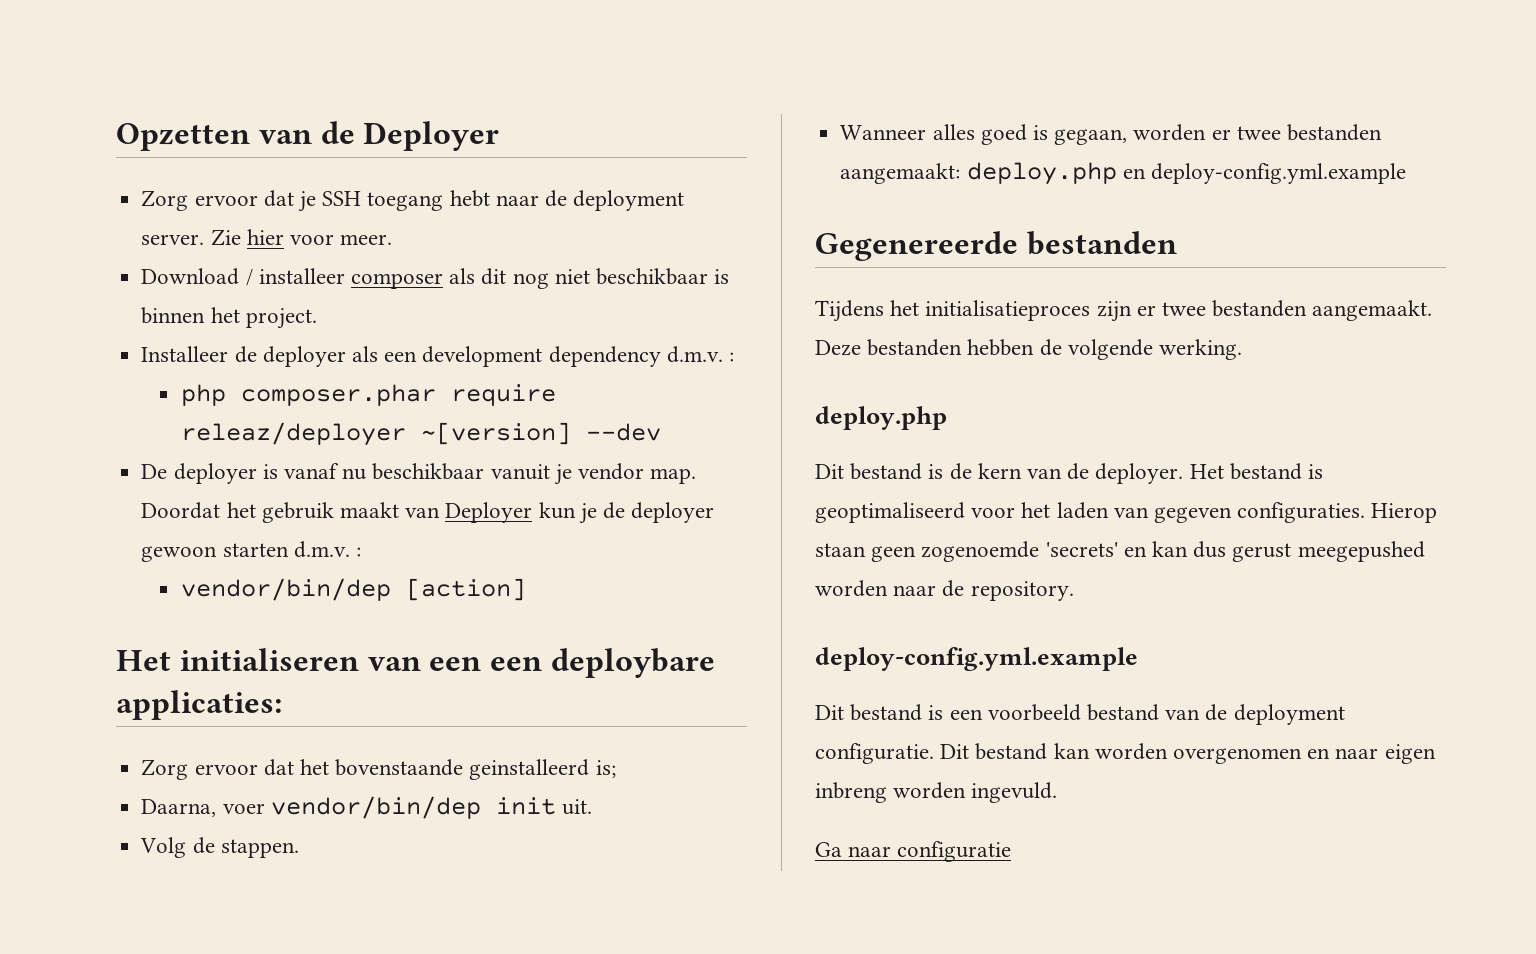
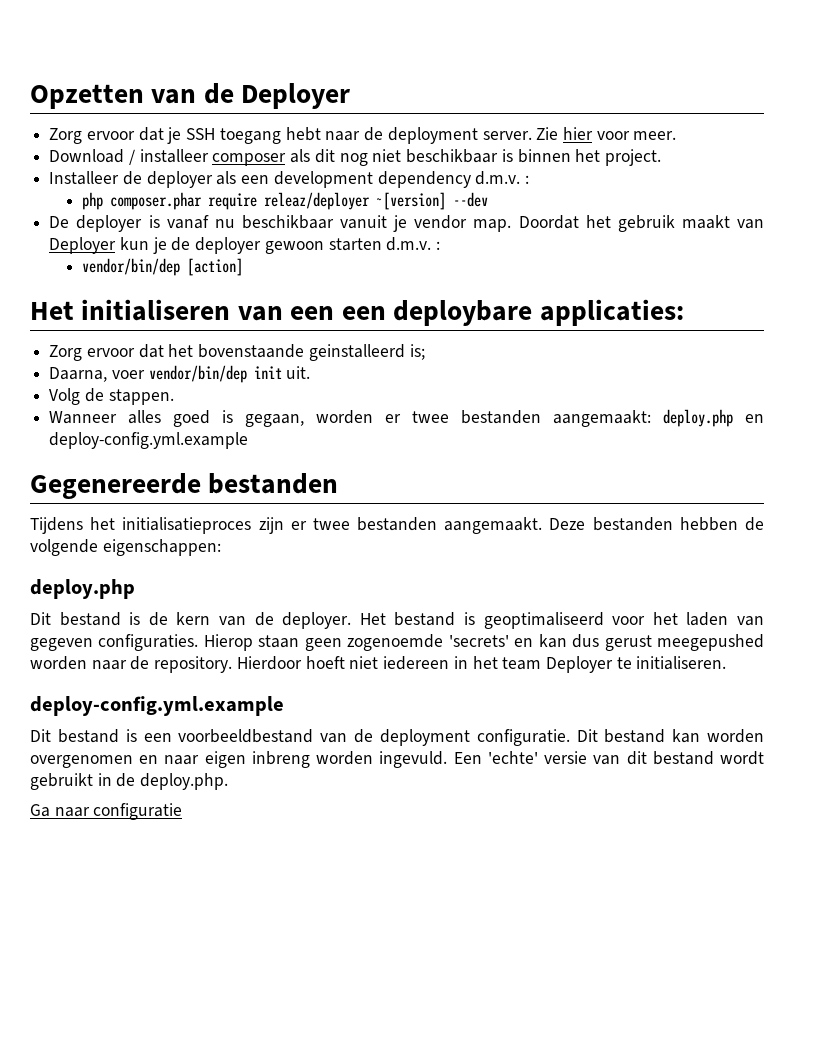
- Deze bestanden hebben de volgende werking.
+ Deze bestanden hebben de volgende eigenschappen:
+ Hierdoor hoeft niet iedereen in het team Deployer te initialiseren.
- Dit bestand is een voorbeeld bestand van de deployment configuratie.
+ Dit bestand is een voorbeeldbestand van de deployment configuratie.
+ Een 'echte' versie van dit bestand wordt gebruikt in de deploy.php.

